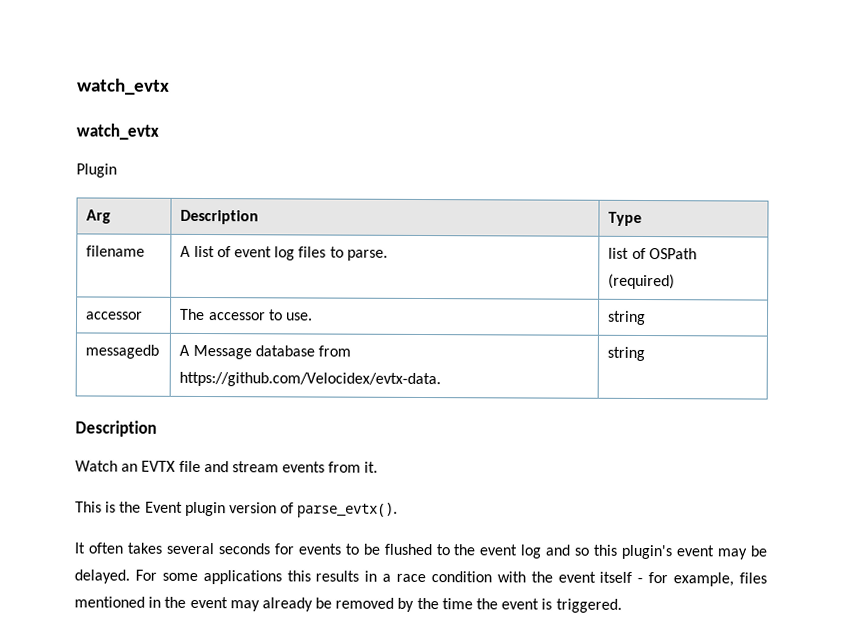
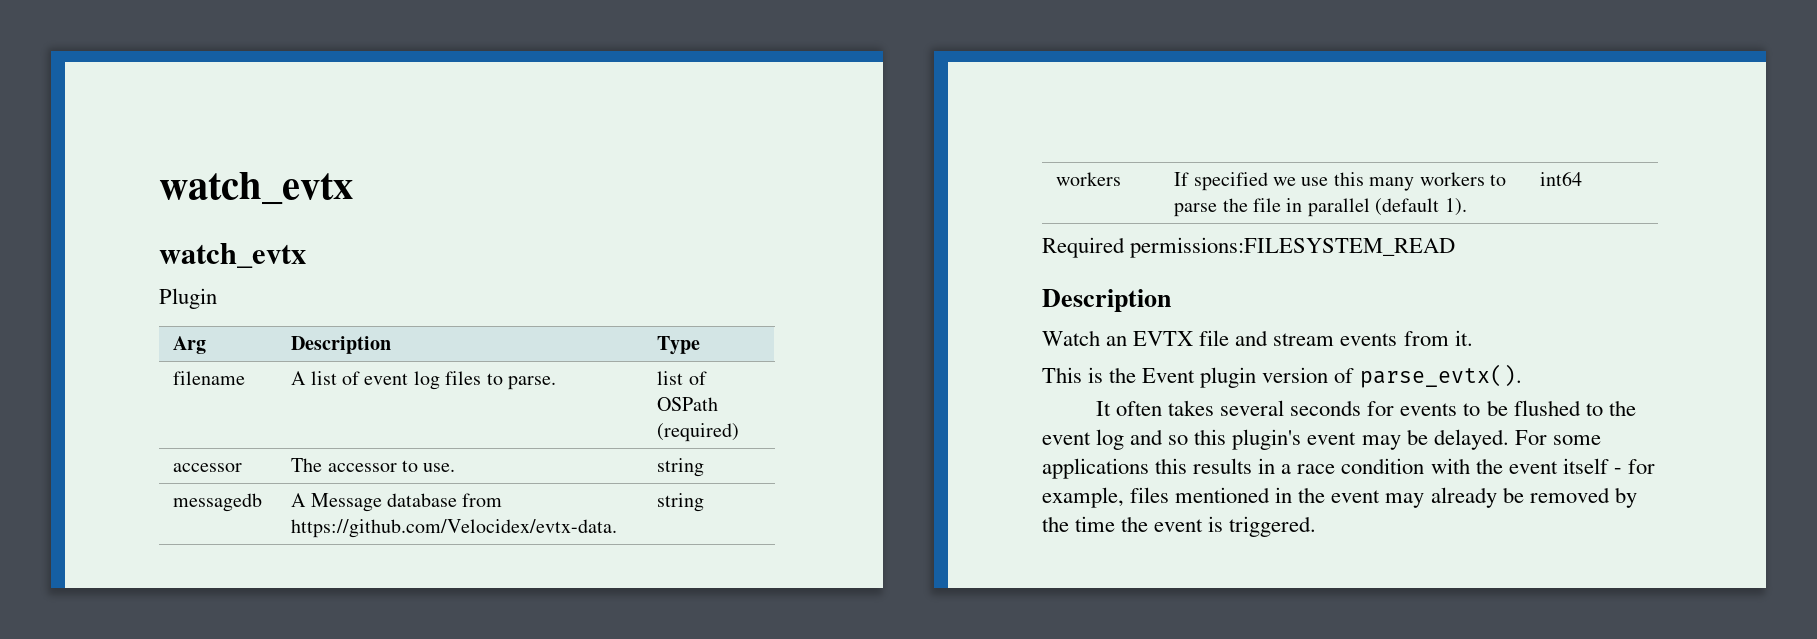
+ workers | If specified we use this many workers to parse the file in parallel (default 1). | int64
+ Required permissions:FILESYSTEM_READ

